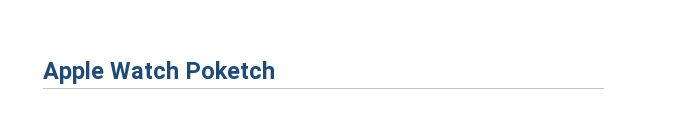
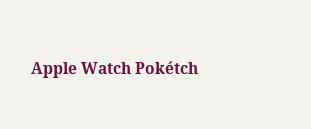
- Apple Watch Poketch
+ Apple Watch Pokétch

